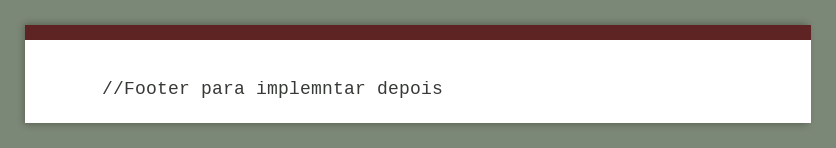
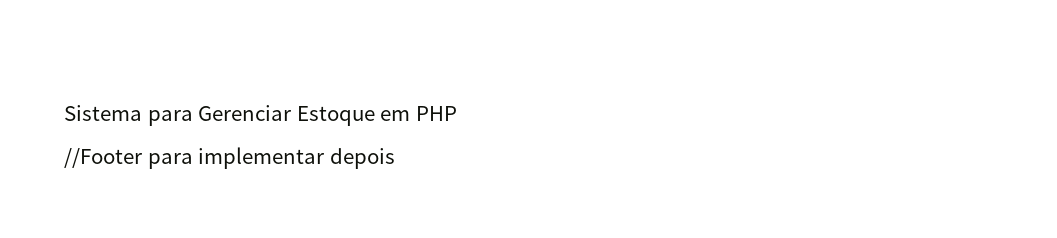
+ Sistema para Gerenciar Estoque em PHP
- //Footer para implemntar depois
+ //Footer para implementar depois

